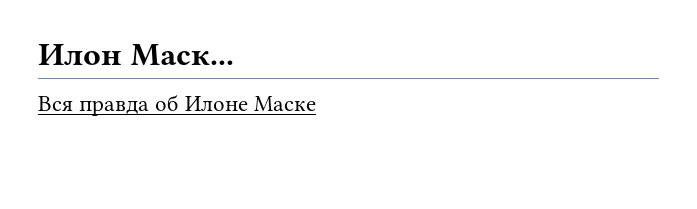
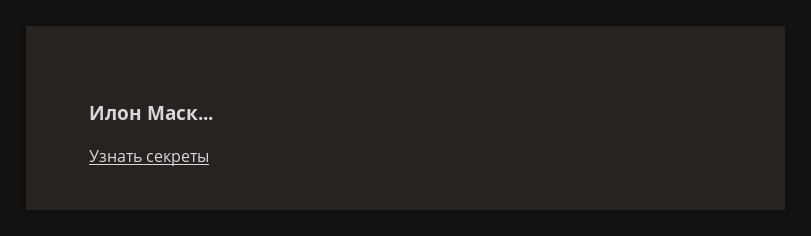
- Вся правда об Илоне Маске
+ Узнать секреты

